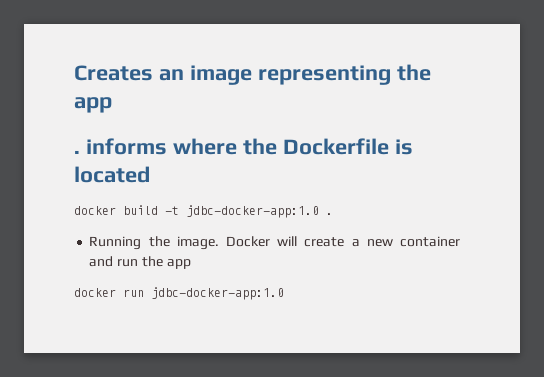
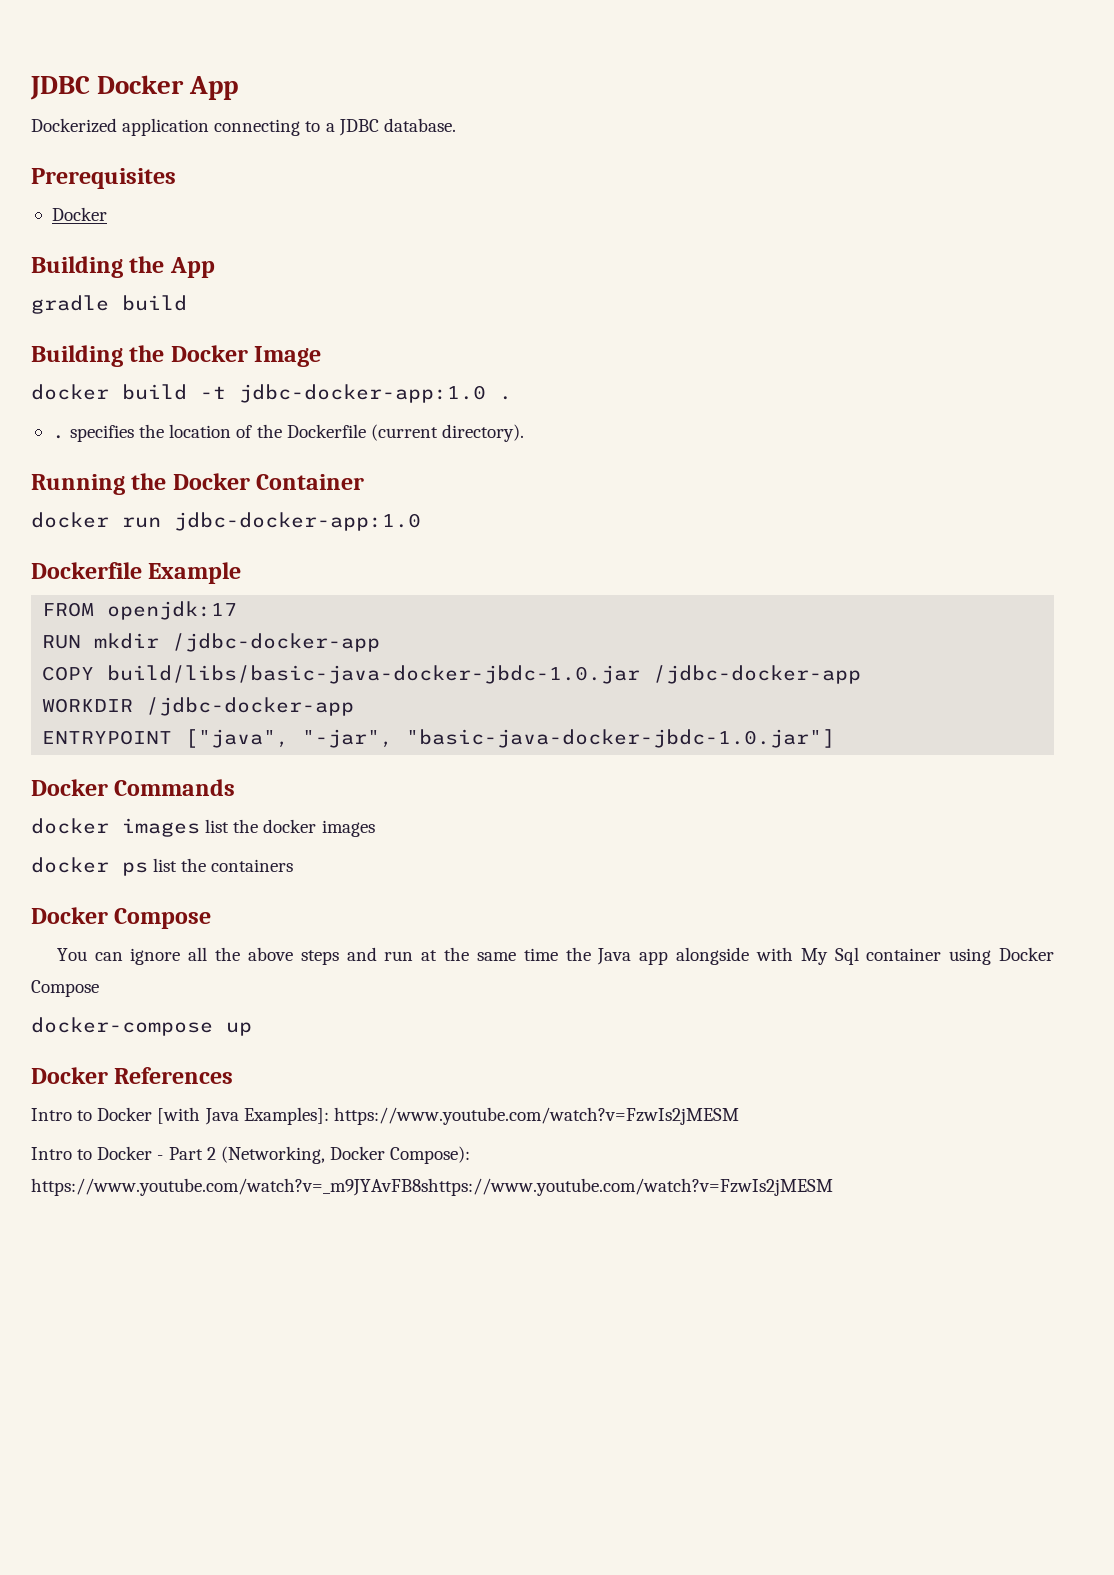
- Creates an image representing the app
- . informs where the Dockerfile is located
+ JDBC Docker App
+ Dockerized application connecting to a JDBC database.
+ Prerequisites
+ Docker
+ Building the App
+ gradle build
+ Building the Docker Image
- Running the image. Docker will create a new container and run the app
+ . specifies the location of the Dockerfile (current directory).
+ Running the Docker Container
  docker run jdbc-docker-app:1.0
+ Dockerfile Example
+ FROM openjdk:17
+ RUN mkdir /jdbc-docker-app
+ COPY build/libs/basic-java-docker-jbdc-1.0.jar /jdbc-docker-app
+ WORKDIR /jdbc-docker-app
+ ENTRYPOINT ["java", "-jar", "basic-java-docker-jbdc-1.0.jar"]
+ Docker Commands
+ docker images list the docker images
+ docker ps list the containers
+ Docker Compose
+ You can ignore all the above steps and run at the same time the Java app alongside with My Sql container using Docker Compose
+ docker-compose up
+ Docker References
+ Intro to Docker [with Java Examples]: https://www.youtube.com/watch?v=FzwIs2jMESM
+ Intro to Docker - Part 2 (Networking, Docker Compose): https://www.youtube.com/watch?v=_m9JYAvFB8shttps://www.youtube.com/watch?v=FzwIs2jMESM

